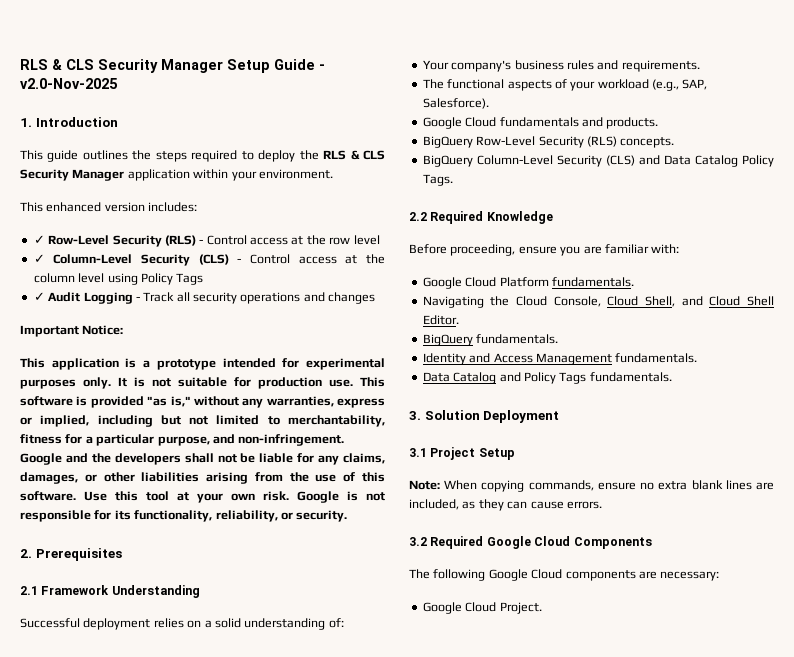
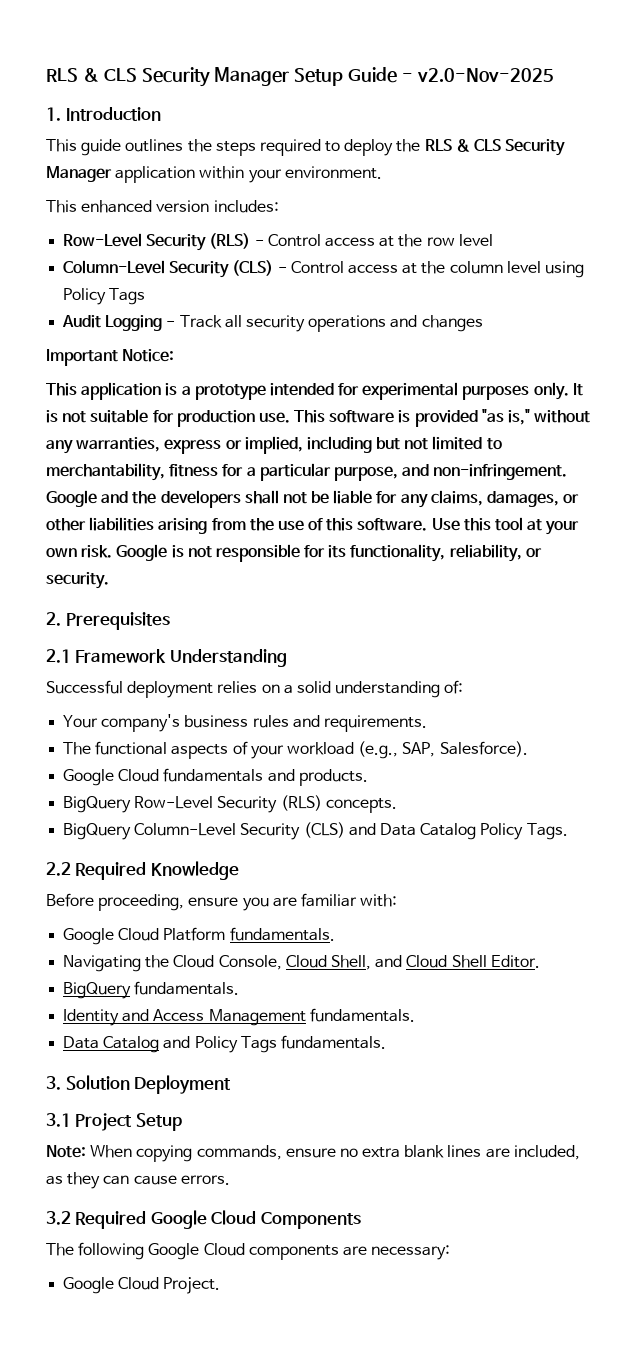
- ✓ Row-Level Security (RLS) - Control access at the row level
+ Row-Level Security (RLS) - Control access at the row level
- ✓ Column-Level Security (CLS) - Control access at the column level using Policy Tags
+ Column-Level Security (CLS) - Control access at the column level using Policy Tags
- ✓ Audit Logging - Track all security operations and changes
+ Audit Logging - Track all security operations and changes

